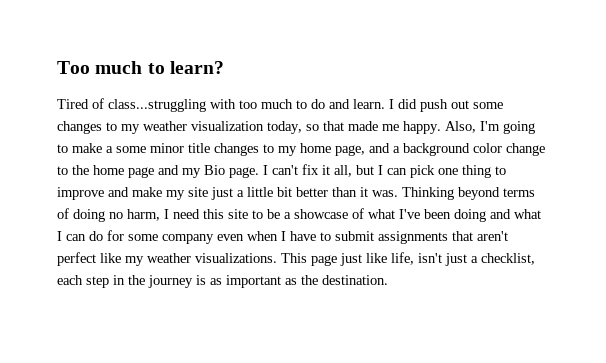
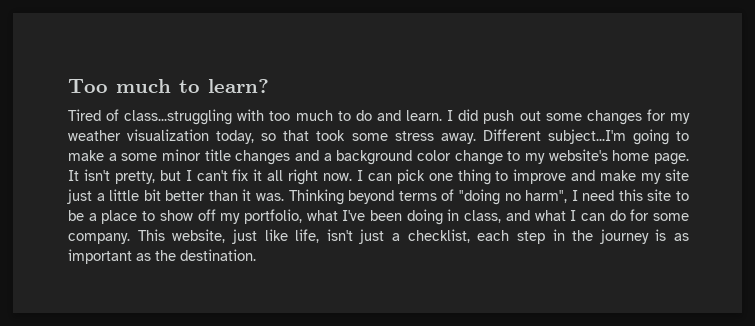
- I did push out some changes to my weather visualization today, so that made me happy. Also, I'm going to make a some minor title changes to my home page, and a background color change to the home page and my Bio page. I can't fix it all, but I can pick one thing to improve and make my site just a little bit better than it was.
+ I did push out some changes for my weather visualization today, so that took some stress away. Different subject...I'm going to make a some minor title changes and a background color change to my website's home page. It isn't pretty, but I can't fix it all right now. I can pick one thing to improve and make my site just a little bit better than it was.
- Thinking beyond terms of doing no harm, I need this site to be a showcase of what I've been doing and what I can do for some company even when I have to submit assignments that aren't perfect like my weather visualizations. This page just like life, isn't just a checklist, each step in the journey is as important as the destination.
+ Thinking beyond terms of "doing no harm", I need this site to be a place to show off my portfolio, what I've been doing in class, and what I can do for some company. This website, just like life, isn't just a checklist, each step in the journey is as important as the destination.

